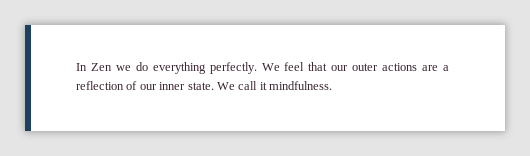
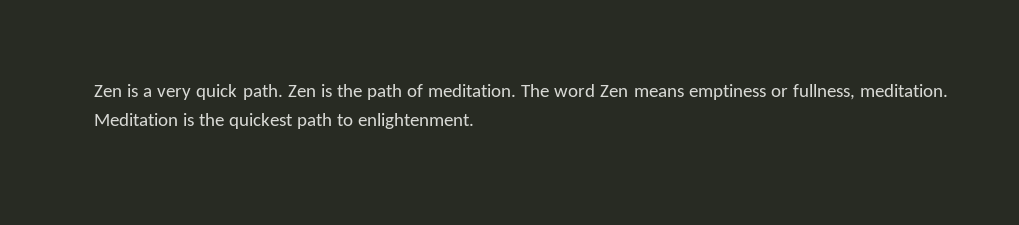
- In Zen we do everything perfectly. We feel that our outer actions are a reflection of our inner state. We call it mindfulness.
+ Zen is a very quick path. Zen is the path of meditation. The word Zen means emptiness or fullness, meditation. Meditation is the quickest path to enlightenment.

